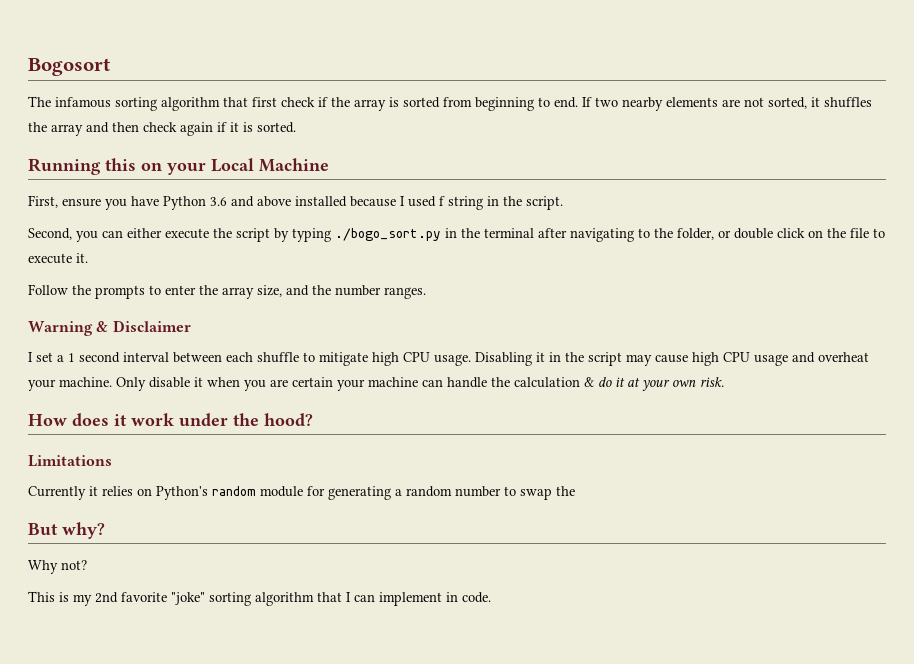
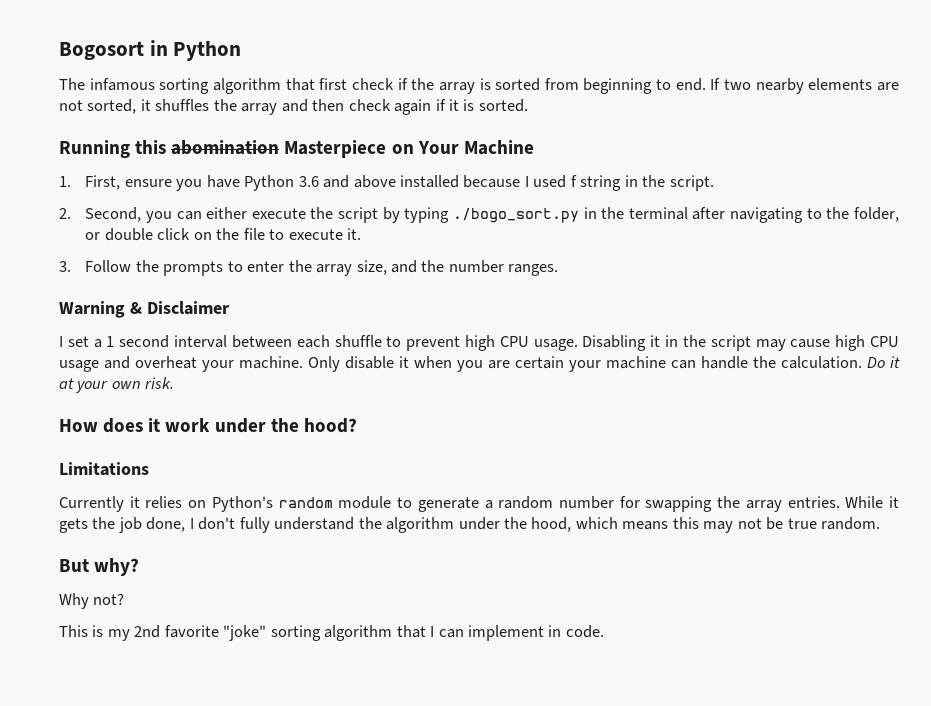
- Bogosort
+ Bogosort in Python
- Running this on your Local Machine
+ Running this abomination Masterpiece on Your Machine
- First, ensure you have Python 3.6 and above installed because I used f string in the script.
+ 1. First, ensure you have Python 3.6 and above installed because I used f string in the script.
- Second, you can either execute the script by typing ./bogo_sort.py in the terminal after navigating to the folder, or double click on the file to execute it.
+ 2. Second, you can either execute the script by typing ./bogo_sort.py in the terminal after navigating to the folder, or double click on the file to execute it.
- Follow the prompts to enter the array size, and the number ranges.
+ 3. Follow the prompts to enter the array size, and the number ranges.
- I set a 1 second interval between each shuffle to mitigate high CPU usage.
+ I set a 1 second interval between each shuffle to prevent high CPU usage.
- Only disable it when you are certain your machine can handle the calculation & do it at your own risk.
+ Only disable it when you are certain your machine can handle the calculation. Do it at your own risk.
- Currently it relies on Python's random module for generating a random number to swap the
+ Currently it relies on Python's random module to generate a random number for swapping the array entries. While it gets the job done, I don't fully understand the algorithm under the hood, which means this may not be true random.

